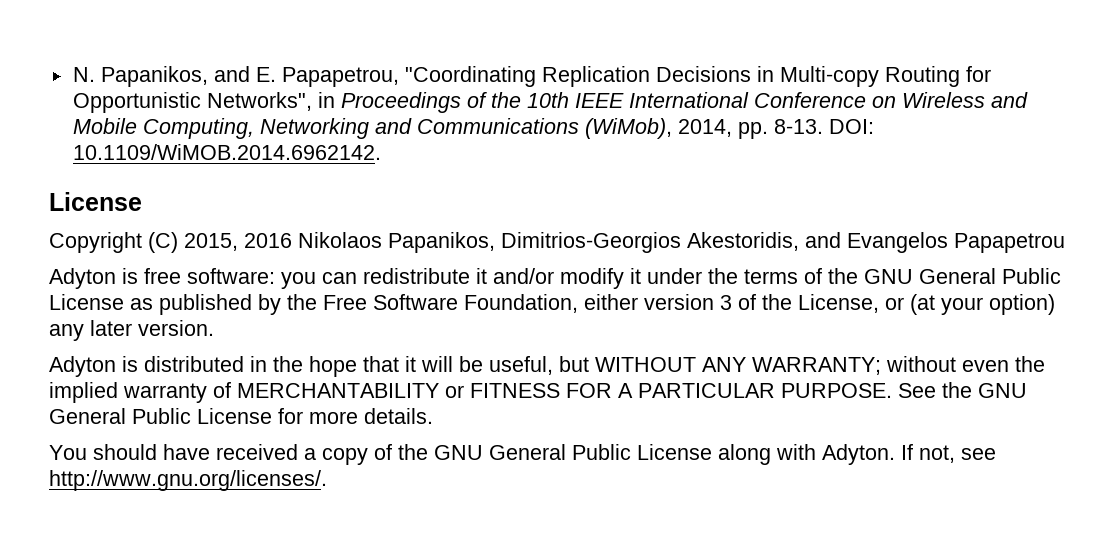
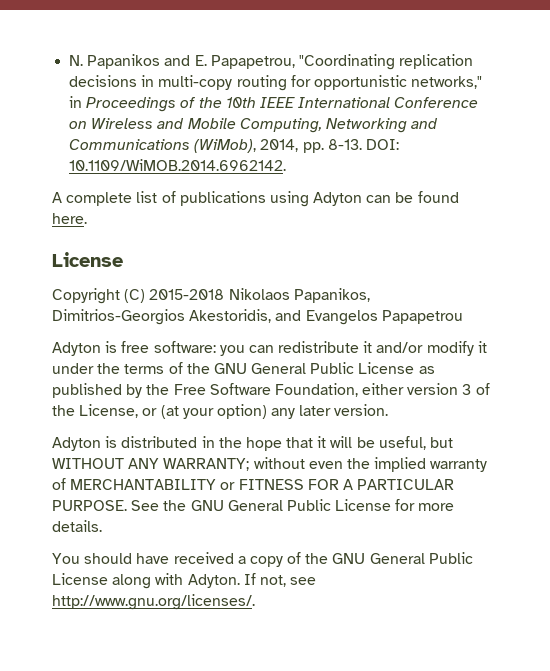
- N. Papanikos, and E. Papapetrou, "Coordinating Replication Decisions in Multi-copy Routing for Opportunistic Networks", in Proceedings of the 10th IEEE International Conference on Wireless and Mobile Computing, Networking and Communications (WiMob), 2014, pp. 8-13.
+ N. Papanikos and E. Papapetrou, "Coordinating replication decisions in multi-copy routing for opportunistic networks," in Proceedings of the 10th IEEE International Conference on Wireless and Mobile Computing, Networking and Communications (WiMob), 2014, pp. 8-13.
+ A complete list of publications using Adyton can be found here.
- Copyright (C) 2015, 2016 Nikolaos Papanikos, Dimitrios-Georgios Akestoridis, and Evangelos Papapetrou
+ Copyright (C) 2015-2018 Nikolaos Papanikos, Dimitrios-Georgios Akestoridis, and Evangelos Papapetrou

